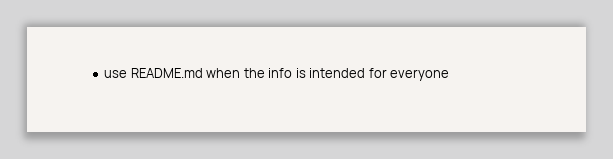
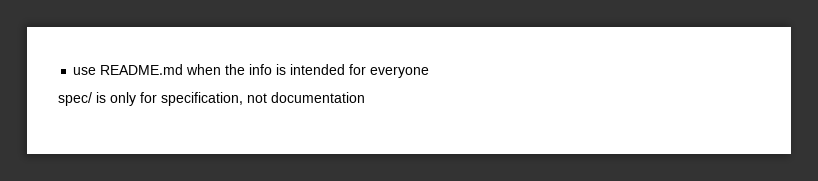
+ spec/ is only for specification, not documentation

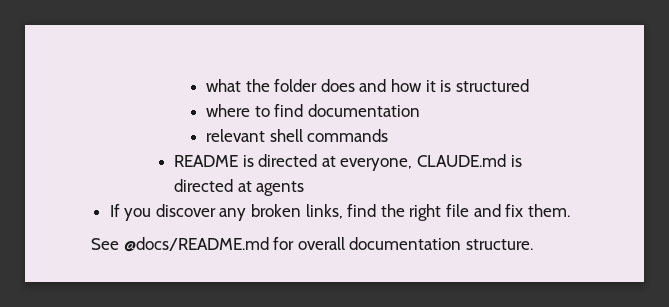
- use README.md when the info is intended for everyone
- spec/ is only for specification, not documentation
+ what the folder does and how it is structured
+ where to find documentation
+ relevant shell commands
+ README is directed at everyone, CLAUDE.md is directed at agents
+ If you discover any broken links, find the right file and fix them.
+ See @docs/README.md for overall documentation structure.

